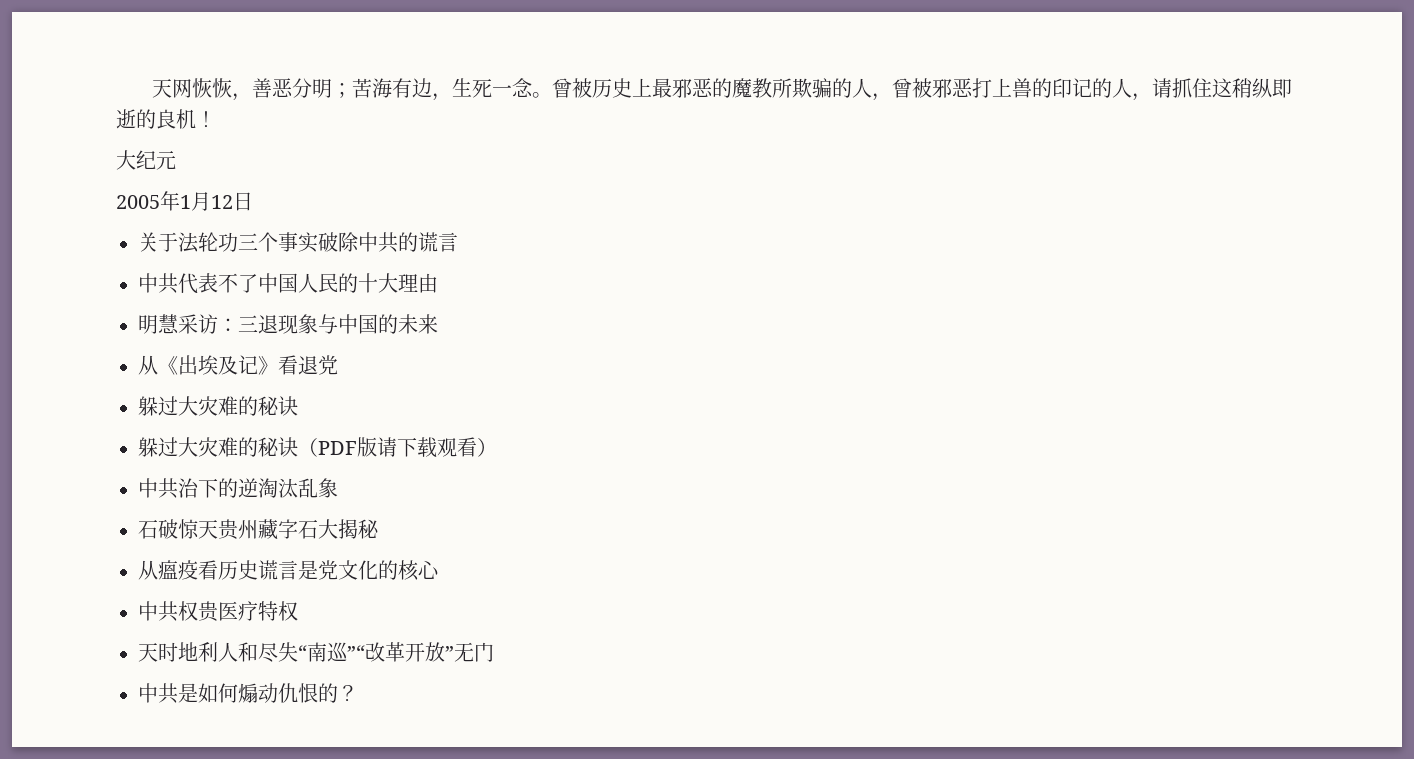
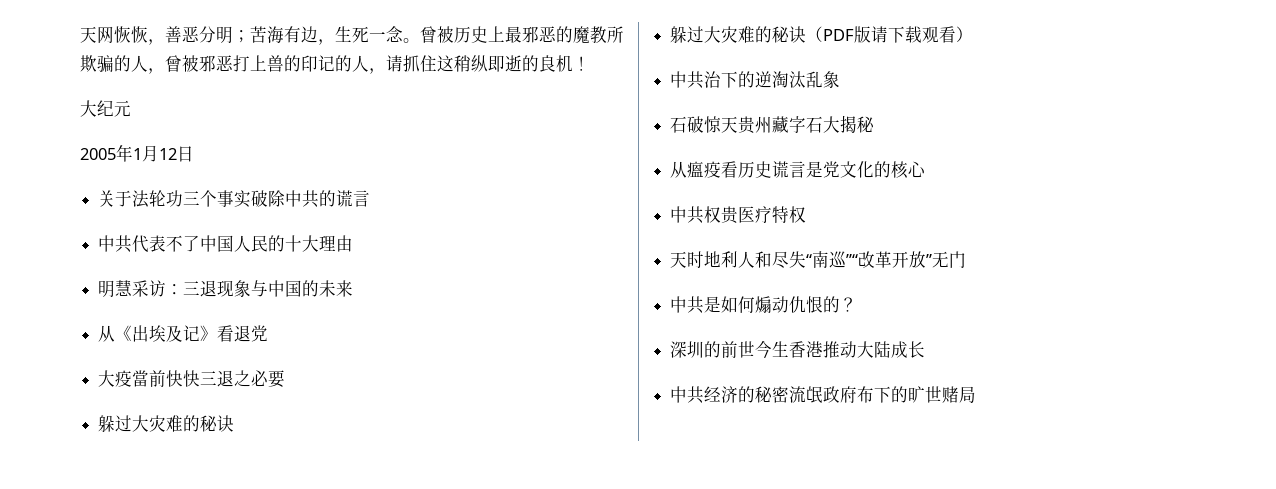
+ 大疫當前快快三退之必要
+ 深圳的前世今生香港推动大陆成长
+ 中共经济的秘密流氓政府布下的旷世赌局

